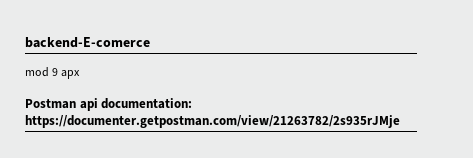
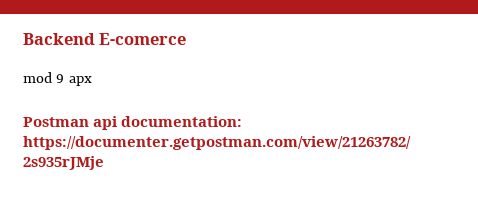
- backend-E-comerce
+ Backend E-comerce

